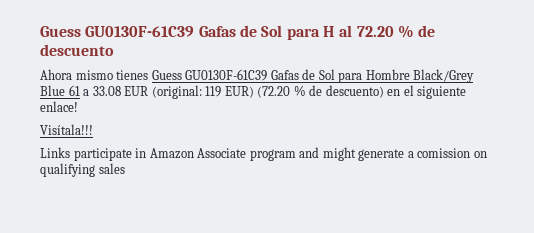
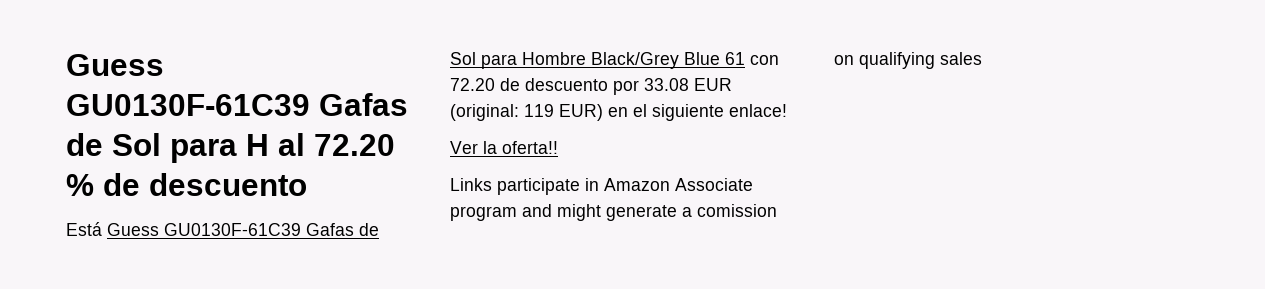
- Ahora mismo tienes Guess GU0130F-61C39 Gafas de Sol para Hombre Black/Grey Blue 61 a 33.08 EUR (original: 119 EUR) (72.20 % de descuento) en el siguiente enlace!
+ Está Guess GU0130F-61C39 Gafas de Sol para Hombre Black/Grey Blue 61 con 72.20 de descuento por 33.08 EUR (original: 119 EUR) en el siguiente enlace!
- Visítala!!!
+ Ver la oferta!!

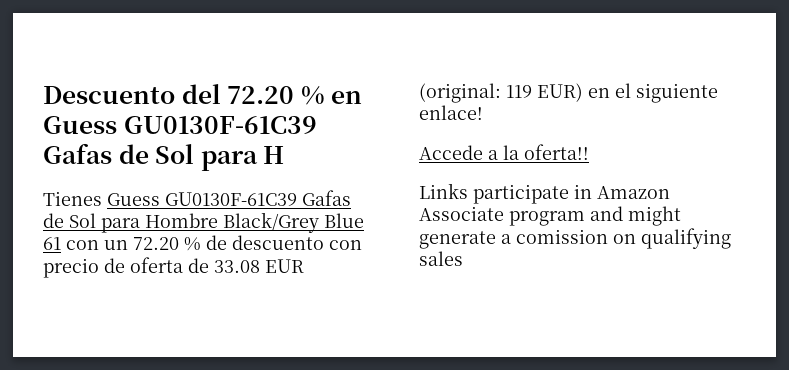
- Guess GU0130F-61C39 Gafas de Sol para H al 72.20 % de descuento
- Está Guess GU0130F-61C39 Gafas de Sol para Hombre Black/Grey Blue 61 con 72.20 de descuento por 33.08 EUR (original: 119 EUR) en el siguiente enlace!
+ Descuento del 72.20 % en Guess GU0130F-61C39 Gafas de Sol para H
+ Tienes Guess GU0130F-61C39 Gafas de Sol para Hombre Black/Grey Blue 61 con un 72.20 % de descuento con precio de oferta de 33.08 EUR (original: 119 EUR) en el siguiente enlace!
- Ver la oferta!!
+ Accede a la oferta!!

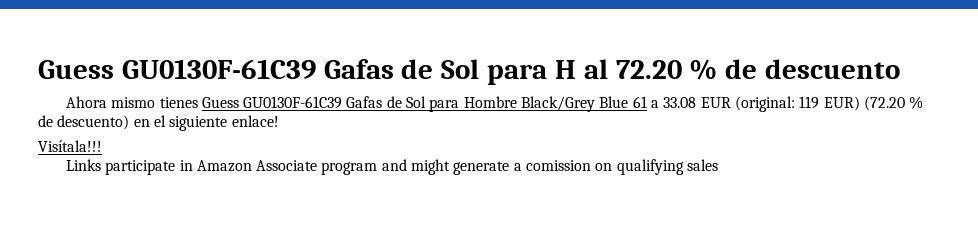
- Descuento del 72.20 % en Guess GU0130F-61C39 Gafas de Sol para H
- Tienes Guess GU0130F-61C39 Gafas de Sol para Hombre Black/Grey Blue 61 con un 72.20 % de descuento con precio de oferta de 33.08 EUR (original: 119 EUR) en el siguiente enlace!
+ Guess GU0130F-61C39 Gafas de Sol para H al 72.20 % de descuento
+ Ahora mismo tienes Guess GU0130F-61C39 Gafas de Sol para Hombre Black/Grey Blue 61 a 33.08 EUR (original: 119 EUR) (72.20 % de descuento) en el siguiente enlace!
- Accede a la oferta!!
+ Visítala!!!

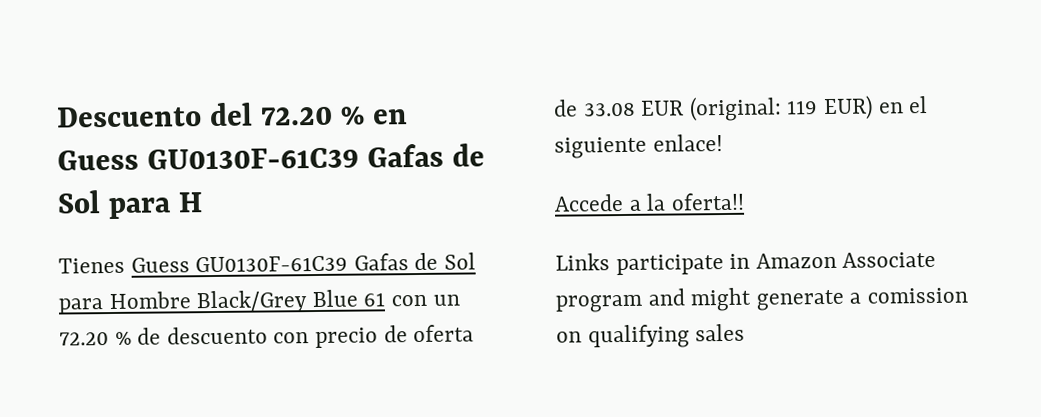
- Guess GU0130F-61C39 Gafas de Sol para H al 72.20 % de descuento
- Ahora mismo tienes Guess GU0130F-61C39 Gafas de Sol para Hombre Black/Grey Blue 61 a 33.08 EUR (original: 119 EUR) (72.20 % de descuento) en el siguiente enlace!
+ Descuento del 72.20 % en Guess GU0130F-61C39 Gafas de Sol para H
+ Tienes Guess GU0130F-61C39 Gafas de Sol para Hombre Black/Grey Blue 61 con un 72.20 % de descuento con precio de oferta de 33.08 EUR (original: 119 EUR) en el siguiente enlace!
- Visítala!!!
+ Accede a la oferta!!

